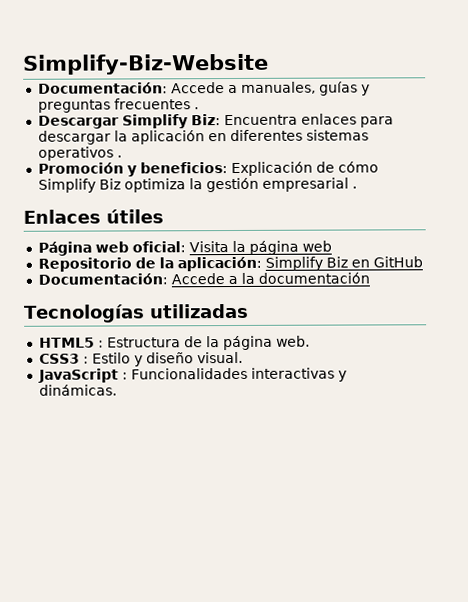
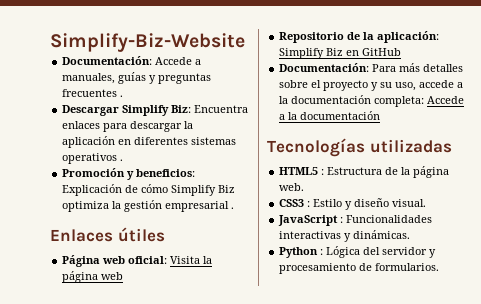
- Documentación: Accede a la documentación
+ Documentación: Para más detalles sobre el proyecto y su uso, accede a la documentación completa: Accede a la documentación
+ Python : Lógica del servidor y procesamiento de formularios.

